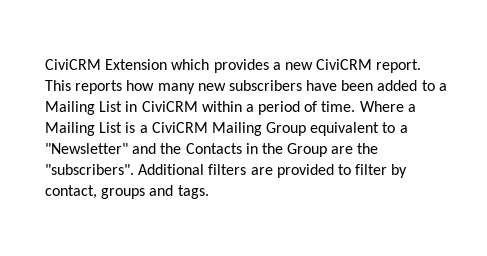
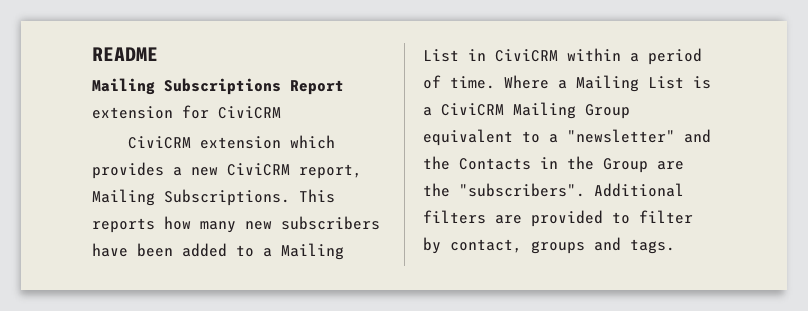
- CiviCRM Extension which provides a new CiviCRM report.
+ README
+ Mailing Subscriptions Report extension for CiviCRM
+ CiviCRM extension which provides a new CiviCRM report, Mailing Subscriptions.
- Where a Mailing List is a CiviCRM Mailing Group equivalent to a "Newsletter" and the Contacts in the Group are the "subscribers".
+ Where a Mailing List is a CiviCRM Mailing Group equivalent to a "newsletter" and the Contacts in the Group are the "subscribers".

